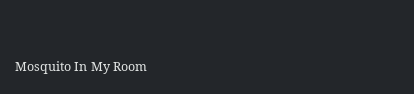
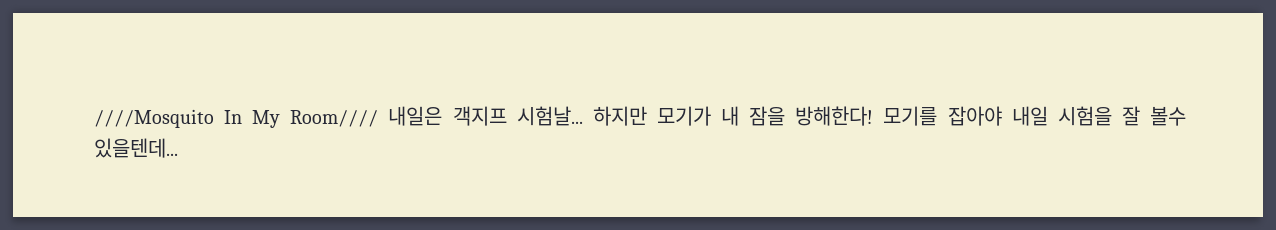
- Mosquito In My Room
+ ////Mosquito In My Room//// 내일은 객지프 시험날... 하지만 모기가 내 잠을 방해한다! 모기를 잡아야 내일 시험을 잘 볼수 있을텐데...

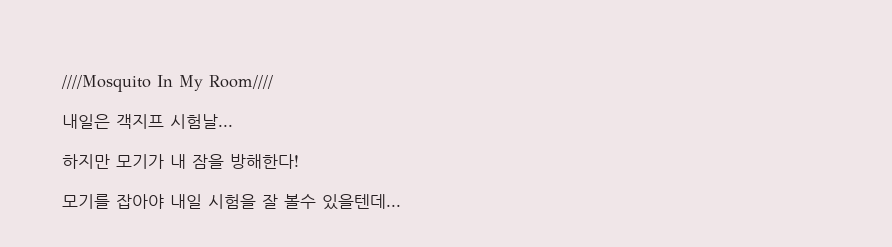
- ////Mosquito In My Room//// 내일은 객지프 시험날... 하지만 모기가 내 잠을 방해한다! 모기를 잡아야 내일 시험을 잘 볼수 있을텐데...
+ ////Mosquito In My Room////
+ 내일은 객지프 시험날...
+ 하지만 모기가 내 잠을 방해한다!
+ 모기를 잡아야 내일 시험을 잘 볼수 있을텐데...

